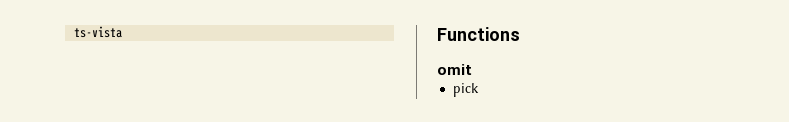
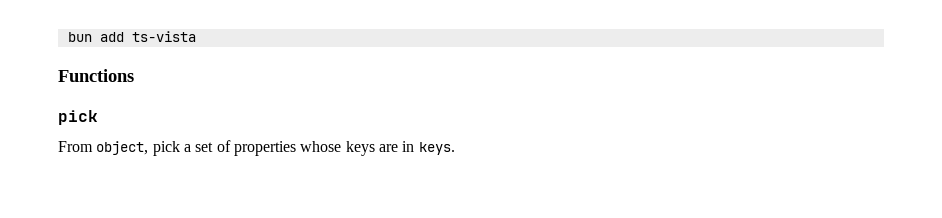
- ts-vista
+ bun add ts-vista
  Functions
- omit
  pick
+ From object, pick a set of properties whose keys are in keys.

